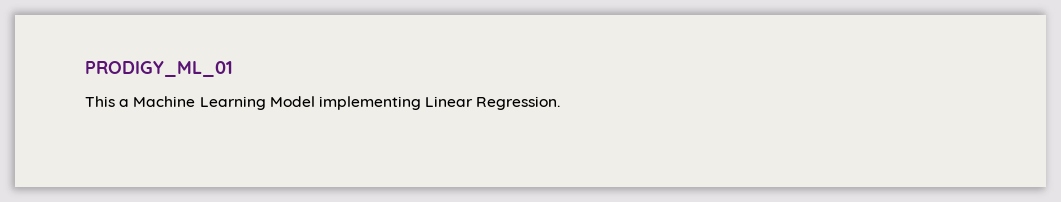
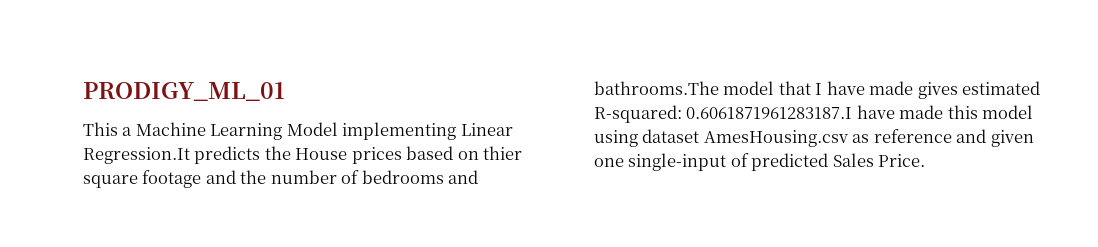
- This a Machine Learning Model implementing Linear Regression.
+ This a Machine Learning Model implementing Linear Regression.It predicts the House prices based on thier square footage and the number of bedrooms and bathrooms.The model that I have made gives estimated R-squared: 0.6061871961283187.I have made this model using dataset AmesHousing.csv as reference and given one single-input of predicted Sales Price.

